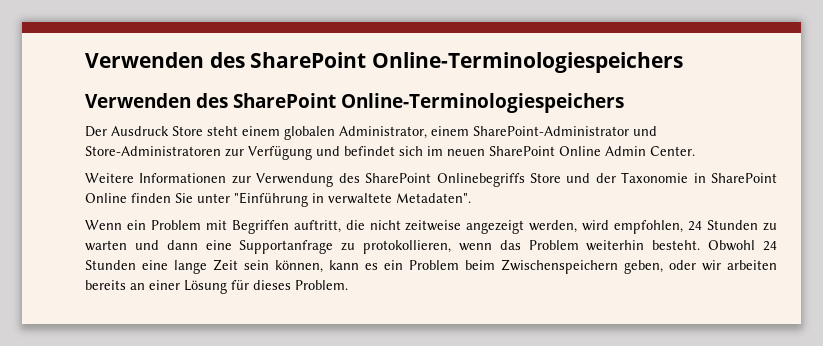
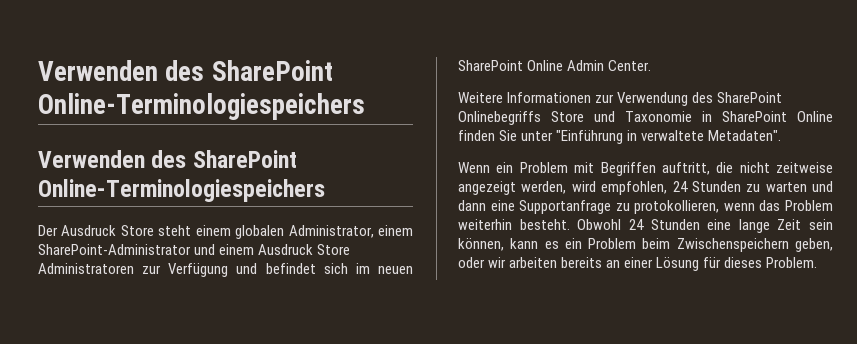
- Der Ausdruck Store steht einem globalen Administrator, einem SharePoint-Administrator und Store-Administratoren zur Verfügung und befindet sich im neuen SharePoint Online Admin Center.
+ Der Ausdruck Store steht einem globalen Administrator, einem SharePoint-Administrator und einem Ausdruck Store Administratoren zur Verfügung und befindet sich im neuen SharePoint Online Admin Center.
- Weitere Informationen zur Verwendung des SharePoint Onlinebegriffs Store und der Taxonomie in SharePoint Online finden Sie unter "Einführung in verwaltete Metadaten".
+ Weitere Informationen zur Verwendung des SharePoint Onlinebegriffs Store und Taxonomie in SharePoint Online finden Sie unter "Einführung in verwaltete Metadaten".

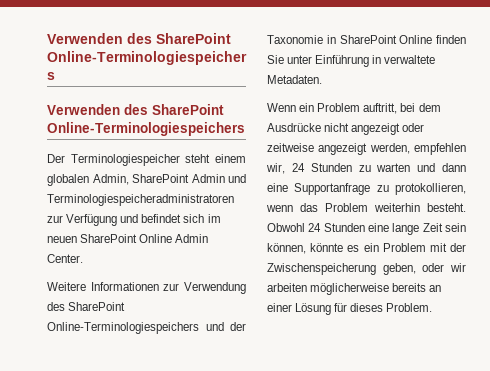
- Der Ausdruck Store steht einem globalen Administrator, einem SharePoint-Administrator und einem Ausdruck Store Administratoren zur Verfügung und befindet sich im neuen SharePoint Online Admin Center.
+ Der Terminologiespeicher steht einem globalen Admin, SharePoint Admin und Terminologiespeicheradministratoren zur Verfügung und befindet sich im neuen SharePoint Online Admin Center.
- Weitere Informationen zur Verwendung des SharePoint Onlinebegriffs Store und Taxonomie in SharePoint Online finden Sie unter "Einführung in verwaltete Metadaten".
+ Weitere Informationen zur Verwendung des SharePoint Online-Terminologiespeichers und der Taxonomie in SharePoint Online finden Sie unter Einführung in verwaltete Metadaten.
- Wenn ein Problem mit Begriffen auftritt, die nicht zeitweise angezeigt werden, wird empfohlen, 24 Stunden zu warten und dann eine Supportanfrage zu protokollieren, wenn das Problem weiterhin besteht.
+ Wenn ein Problem auftritt, bei dem Ausdrücke nicht angezeigt oder zeitweise angezeigt werden, empfehlen wir, 24 Stunden zu warten und dann eine Supportanfrage zu protokollieren, wenn das Problem weiterhin besteht.
- Obwohl 24 Stunden eine lange Zeit sein können, kann es ein Problem beim Zwischenspeichern geben, oder wir arbeiten bereits an einer Lösung für dieses Problem.
+ Obwohl 24 Stunden eine lange Zeit sein können, könnte es ein Problem mit der Zwischenspeicherung geben, oder wir arbeiten möglicherweise bereits an einer Lösung für dieses Problem.

